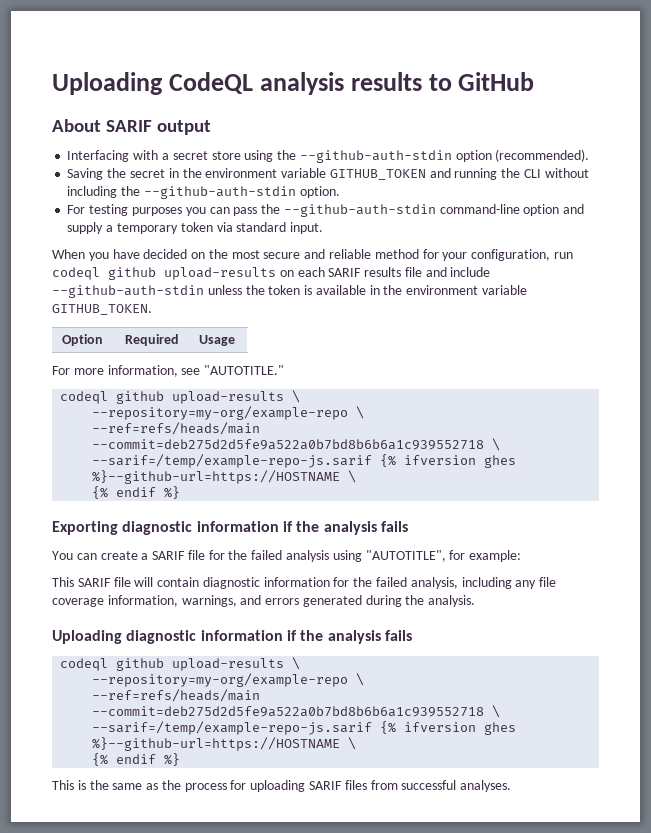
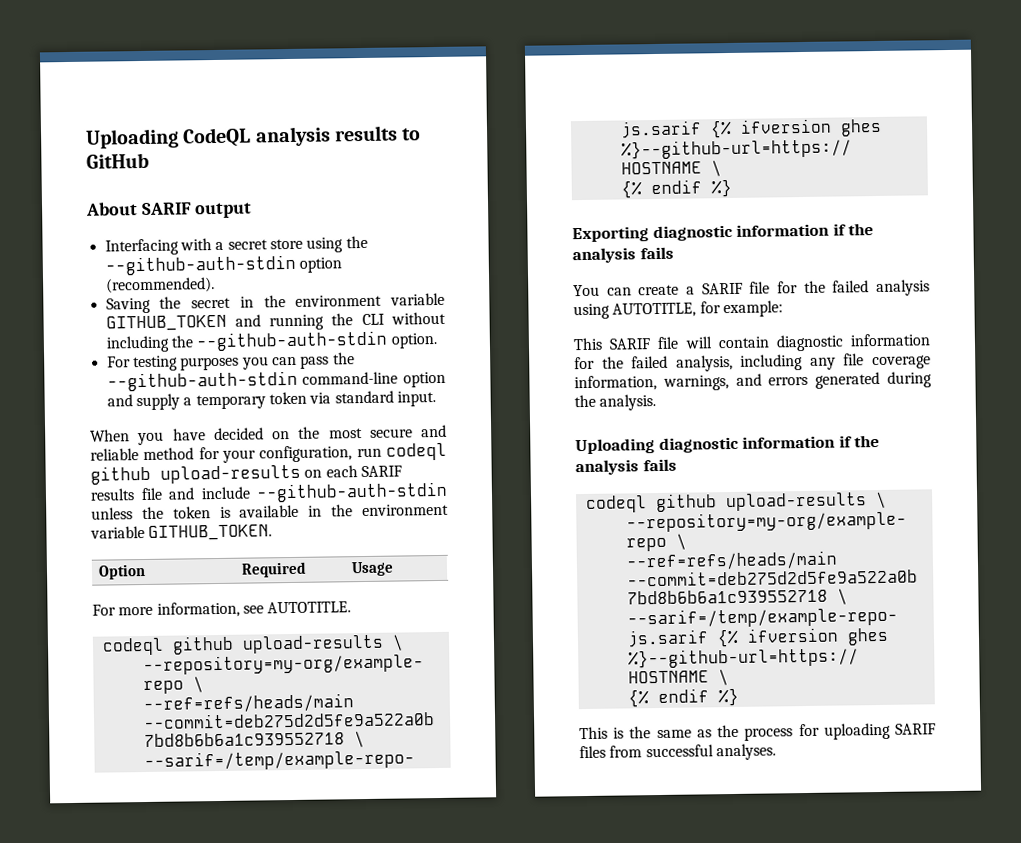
- For more information, see "AUTOTITLE."
+ For more information, see AUTOTITLE.
- You can create a SARIF file for the failed analysis using "AUTOTITLE", for example:
+ You can create a SARIF file for the failed analysis using AUTOTITLE, for example:

